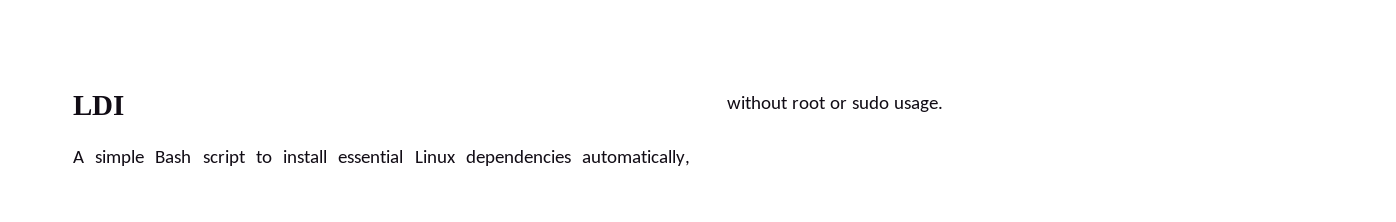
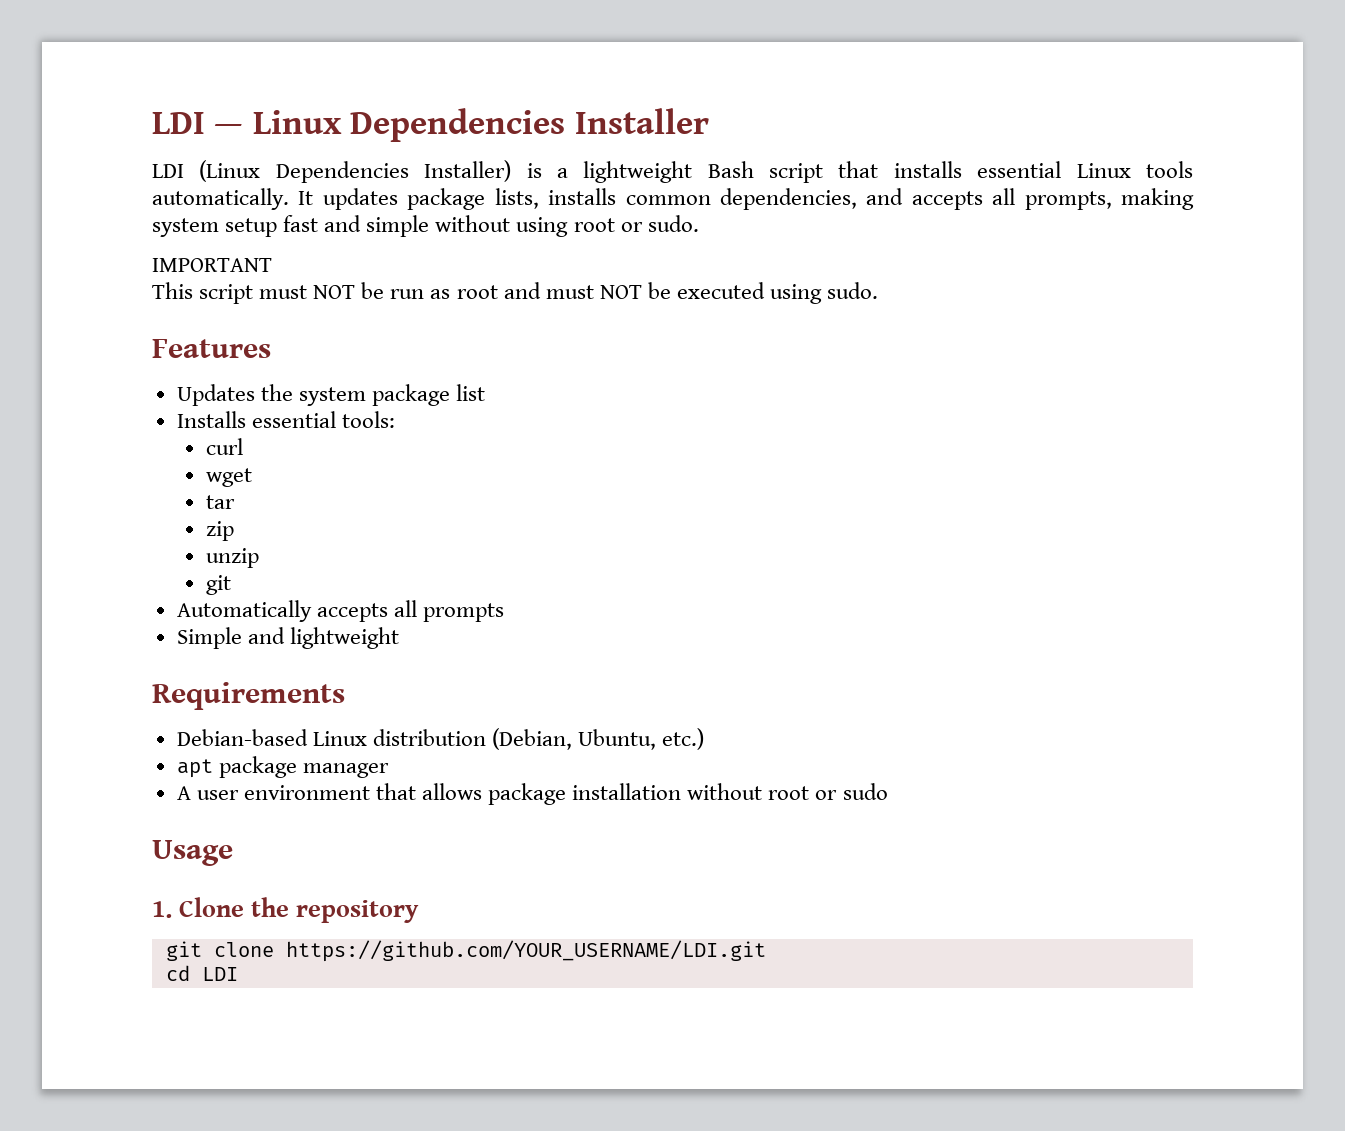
- LDI
- A simple Bash script to install essential Linux dependencies automatically, without root or sudo usage.
+ LDI — Linux Dependencies Installer
+ LDI (Linux Dependencies Installer) is a lightweight Bash script that installs essential Linux tools automatically. It updates package lists, installs common dependencies, and accepts all prompts, making system setup fast and simple without using root or sudo.
+ IMPORTANT
+ This script must NOT be run as root and must NOT be executed using sudo.
+ Features
+ Updates the system package list
+ Installs essential tools:
+ curl
+ wget
+ tar
+ zip
+ unzip
+ git
+ Automatically accepts all prompts
+ Simple and lightweight
+ Requirements
+ Debian-based Linux distribution (Debian, Ubuntu, etc.)
+ apt package manager
+ A user environment that allows package installation without root or sudo
+ Usage
+ 1. Clone the repository
+ git clone https://github.com/YOUR_USERNAME/LDI.git
+ cd LDI

